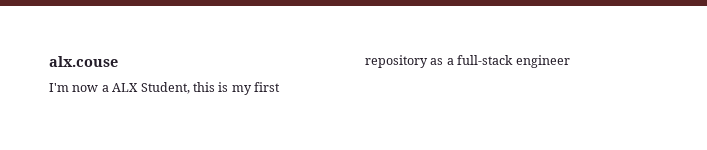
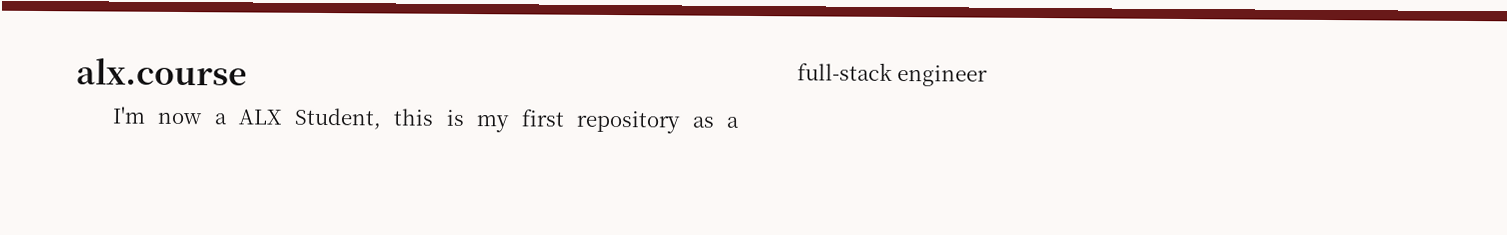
- alx.couse
+ alx.course

